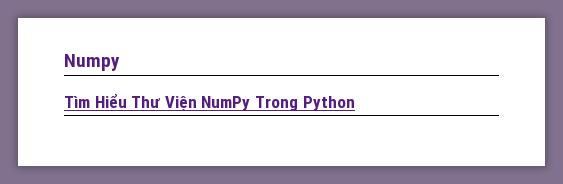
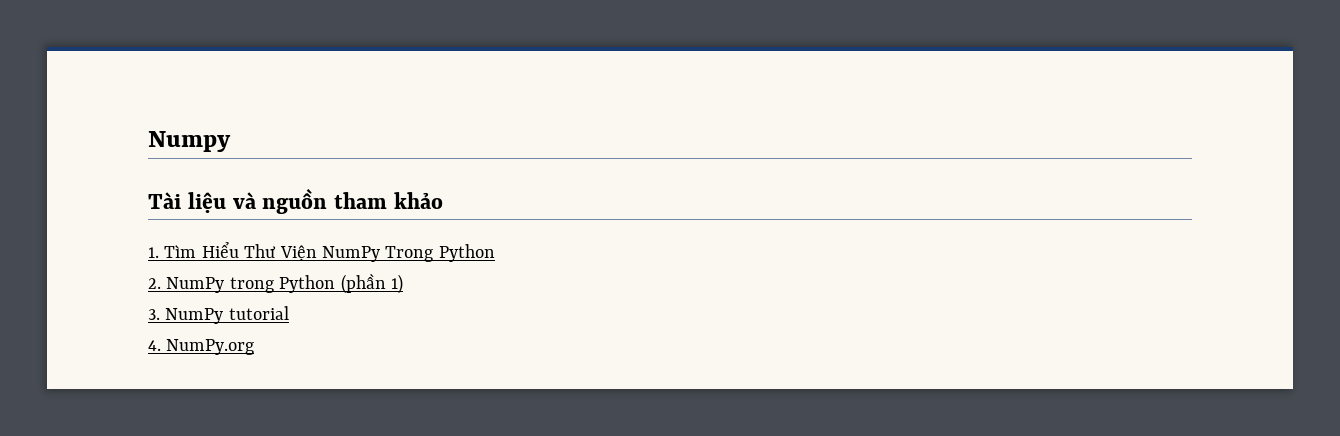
- Tìm Hiểu Thư Viện NumPy Trong Python
+ Tài liệu và nguồn tham khảo
+ 1. Tìm Hiểu Thư Viện NumPy Trong Python
+ 2. NumPy trong Python (phần 1)
+ 3. NumPy tutorial
+ 4. NumPy.org

